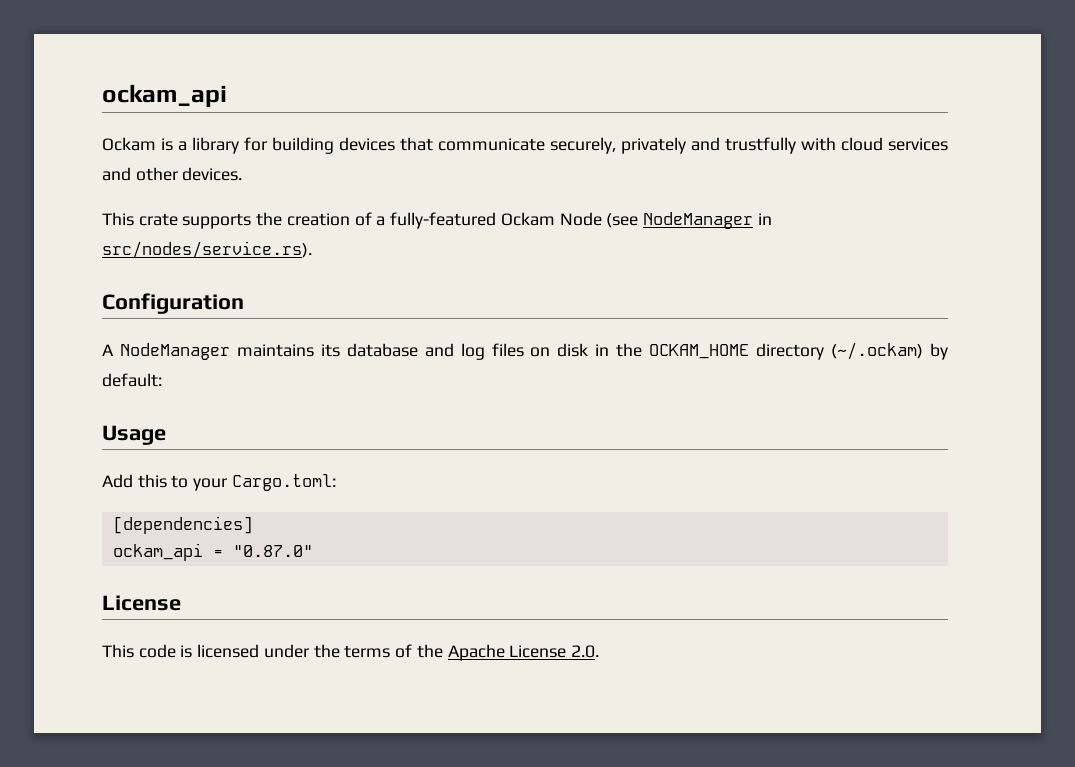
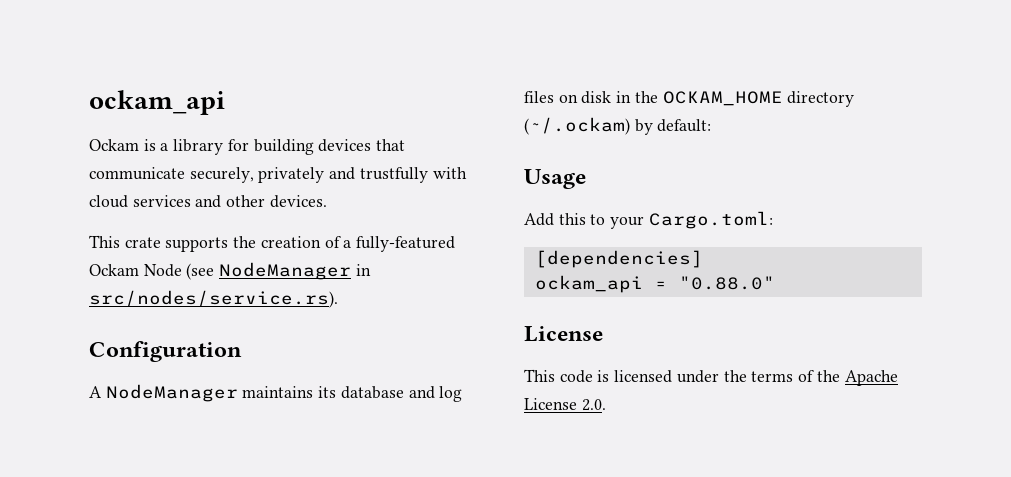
- ockam_api = "0.87.0"
+ ockam_api = "0.88.0"

